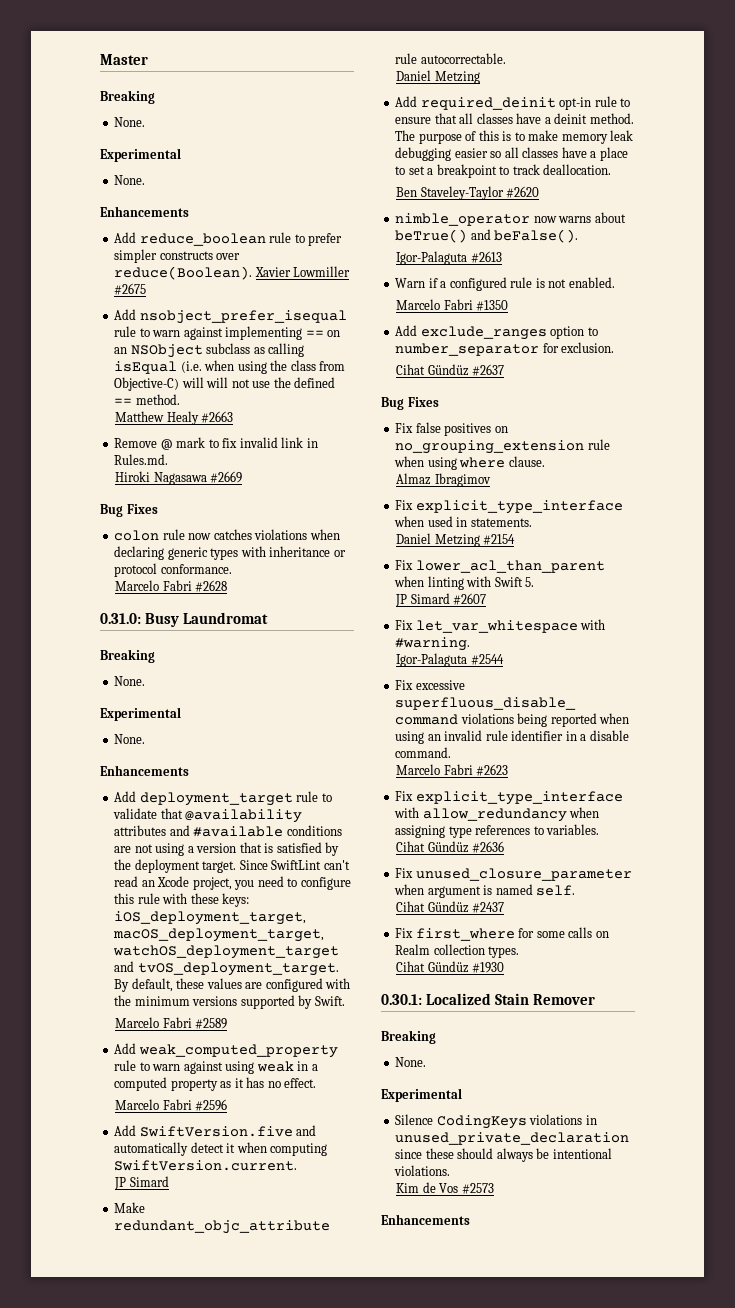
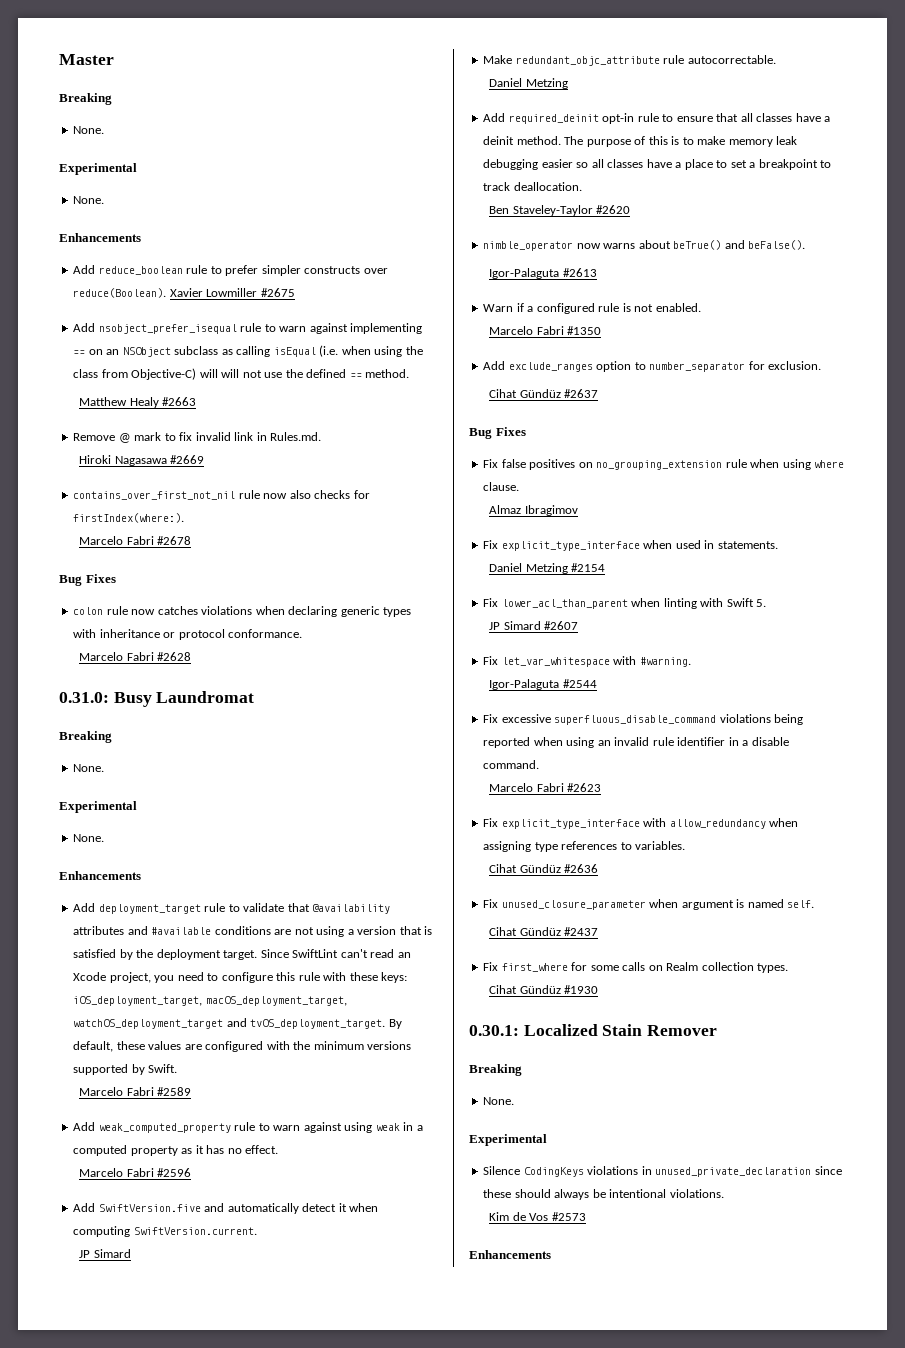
+ contains_over_first_not_nil rule now also checks for firstIndex(where:).
+ Marcelo Fabri #2678

